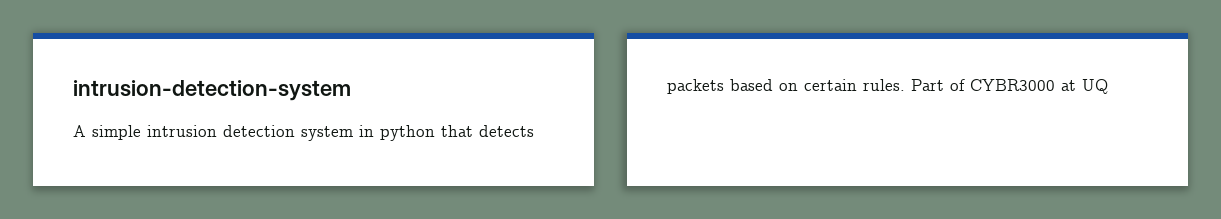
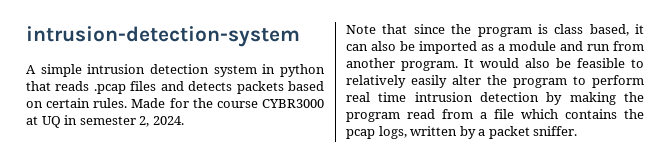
- A simple intrusion detection system in python that detects packets based on certain rules.
+ A simple intrusion detection system in python that reads .pcap files and detects packets based on certain rules.
- Part of CYBR3000 at UQ
+ Made for the course CYBR3000 at UQ in semester 2, 2024.
+ Note that since the program is class based, it can also be imported as a module and run from another program. It would also be feasible to relatively easily alter the program to perform real time intrusion detection by making the program read from a file which contains the pcap logs, written by a packet sniffer.

